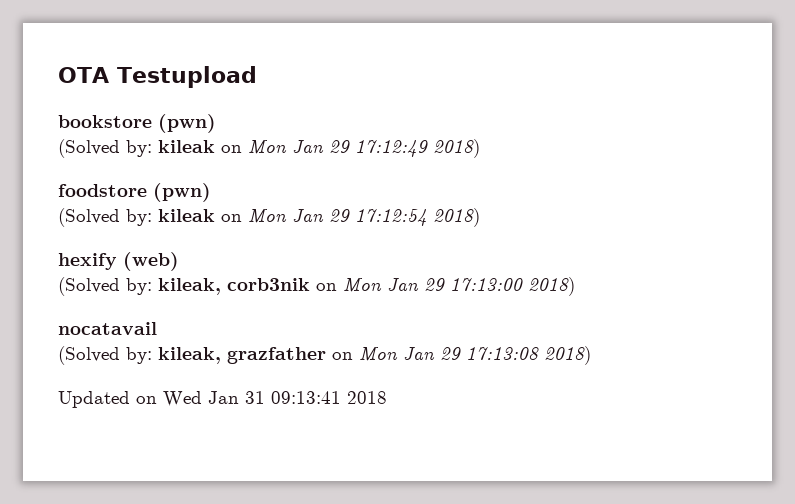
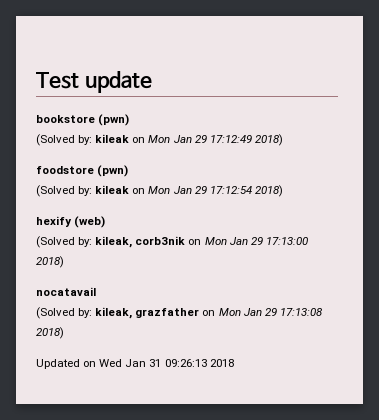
- OTA Testupload
+ Test update
- Updated on Wed Jan 31 09:13:41 2018
+ Updated on Wed Jan 31 09:26:13 2018

